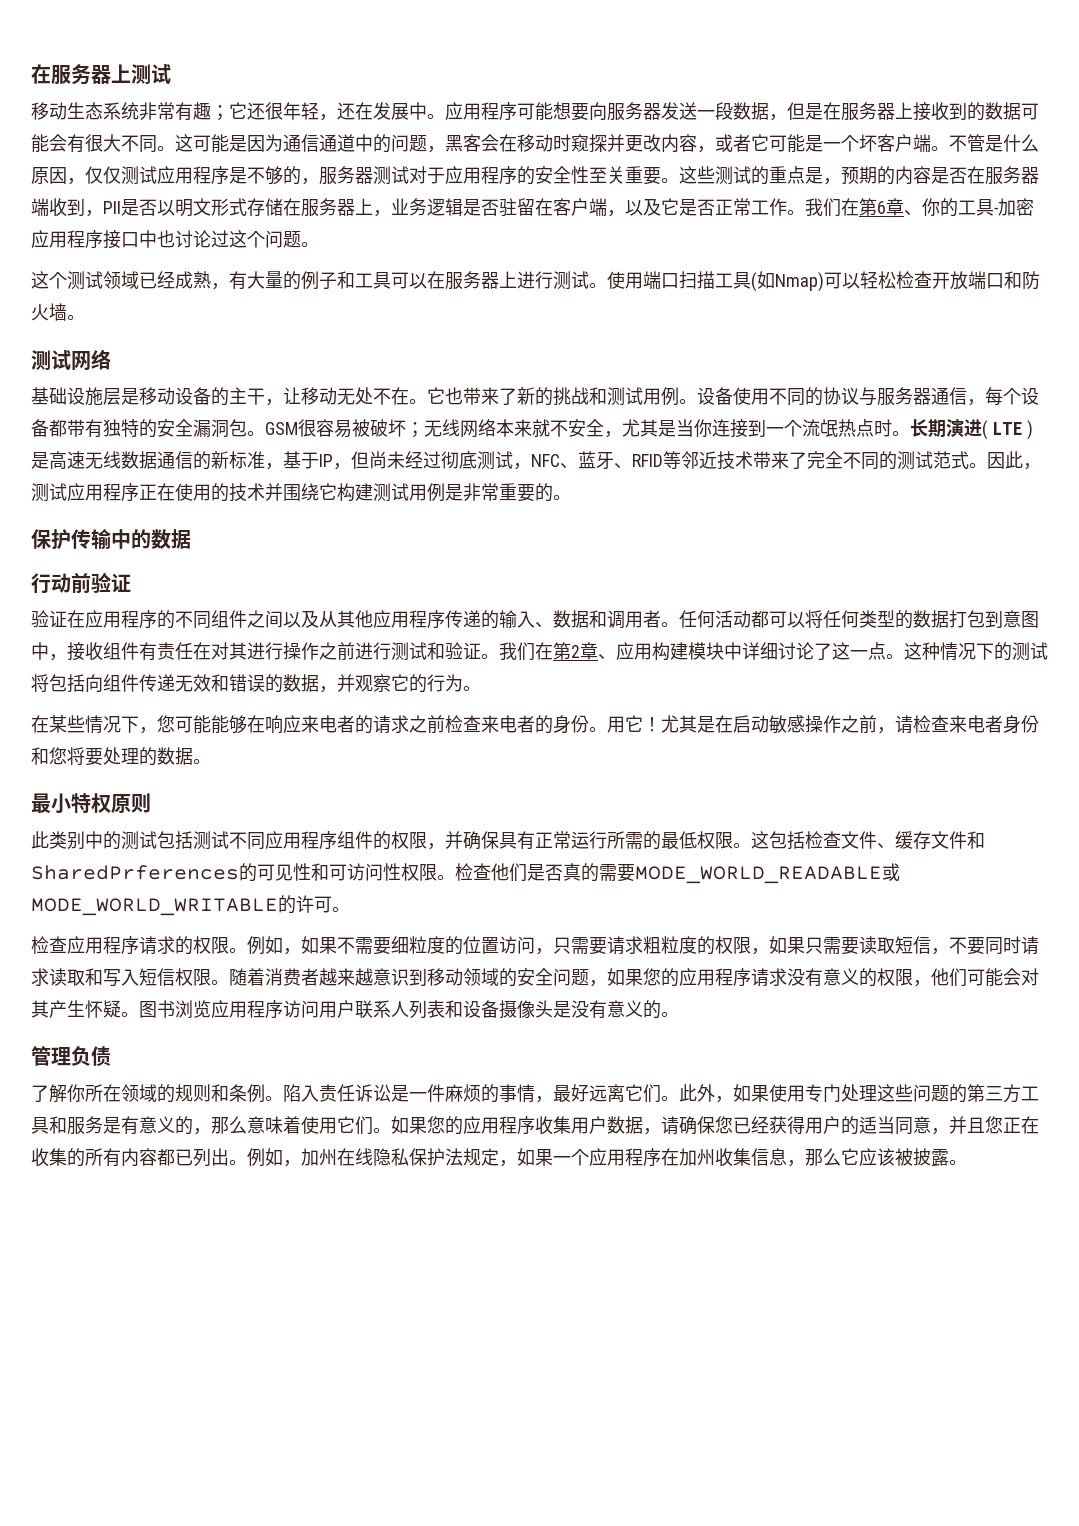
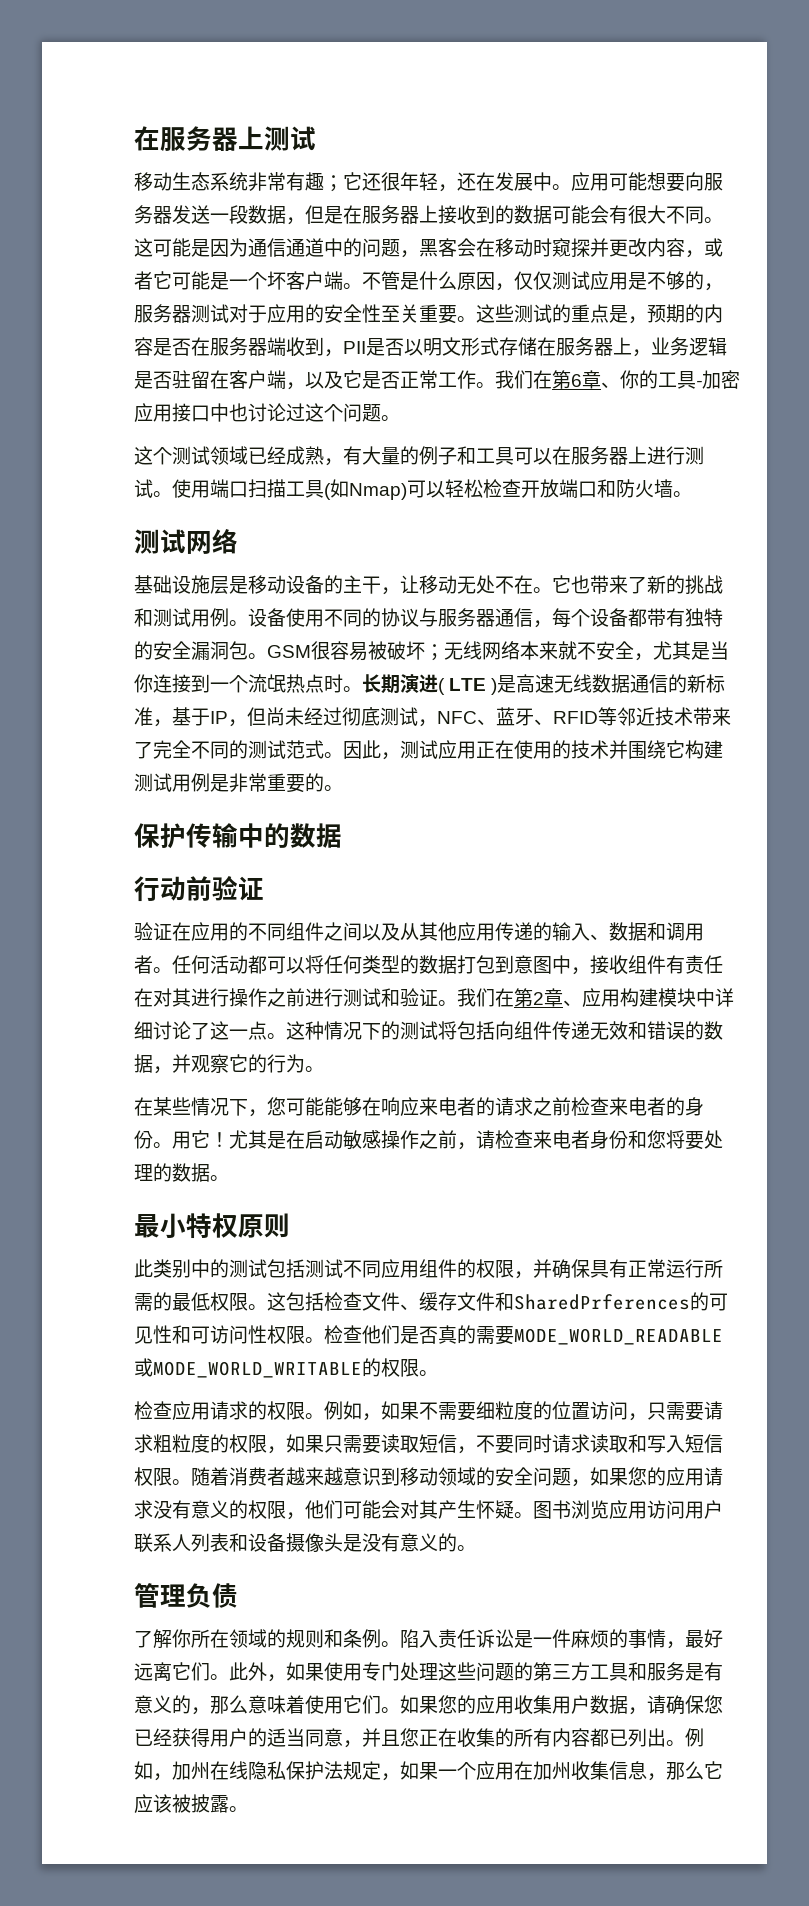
- 应用程序可能想要向服务器发送一段数据，但是在服务器上接收到的数据可能会有很大不同。
+ 应用可能想要向服务器发送一段数据，但是在服务器上接收到的数据可能会有很大不同。
- 不管是什么原因，仅仅测试应用程序是不够的，服务器测试对于应用程序的安全性至关重要。
+ 不管是什么原因，仅仅测试应用是不够的，服务器测试对于应用的安全性至关重要。
- 我们在第6章、你的工具-加密应用程序接口中也讨论过这个问题。
+ 我们在第6章、你的工具-加密应用接口中也讨论过这个问题。
- 因此，测试应用程序正在使用的技术并围绕它构建测试用例是非常重要的。
+ 因此，测试应用正在使用的技术并围绕它构建测试用例是非常重要的。
- 验证在应用程序的不同组件之间以及从其他应用程序传递的输入、数据和调用者。
+ 验证在应用的不同组件之间以及从其他应用传递的输入、数据和调用者。
- 此类别中的测试包括测试不同应用程序组件的权限，并确保具有正常运行所需的最低权限。
+ 此类别中的测试包括测试不同应用组件的权限，并确保具有正常运行所需的最低权限。
- 检查他们是否真的需要MODE_WORLD_READABLE或MODE_WORLD_WRITABLE的许可。
+ 检查他们是否真的需要MODE_WORLD_READABLE或MODE_WORLD_WRITABLE的权限。
- 检查应用程序请求的权限。
+ 检查应用请求的权限。
- 随着消费者越来越意识到移动领域的安全问题，如果您的应用程序请求没有意义的权限，他们可能会对其产生怀疑。
+ 随着消费者越来越意识到移动领域的安全问题，如果您的应用请求没有意义的权限，他们可能会对其产生怀疑。
- 图书浏览应用程序访问用户联系人列表和设备摄像头是没有意义的。
+ 图书浏览应用访问用户联系人列表和设备摄像头是没有意义的。
- 如果您的应用程序收集用户数据，请确保您已经获得用户的适当同意，并且您正在收集的所有内容都已列出。
+ 如果您的应用收集用户数据，请确保您已经获得用户的适当同意，并且您正在收集的所有内容都已列出。
- 例如，加州在线隐私保护法规定，如果一个应用程序在加州收集信息，那么它应该被披露。
+ 例如，加州在线隐私保护法规定，如果一个应用在加州收集信息，那么它应该被披露。

